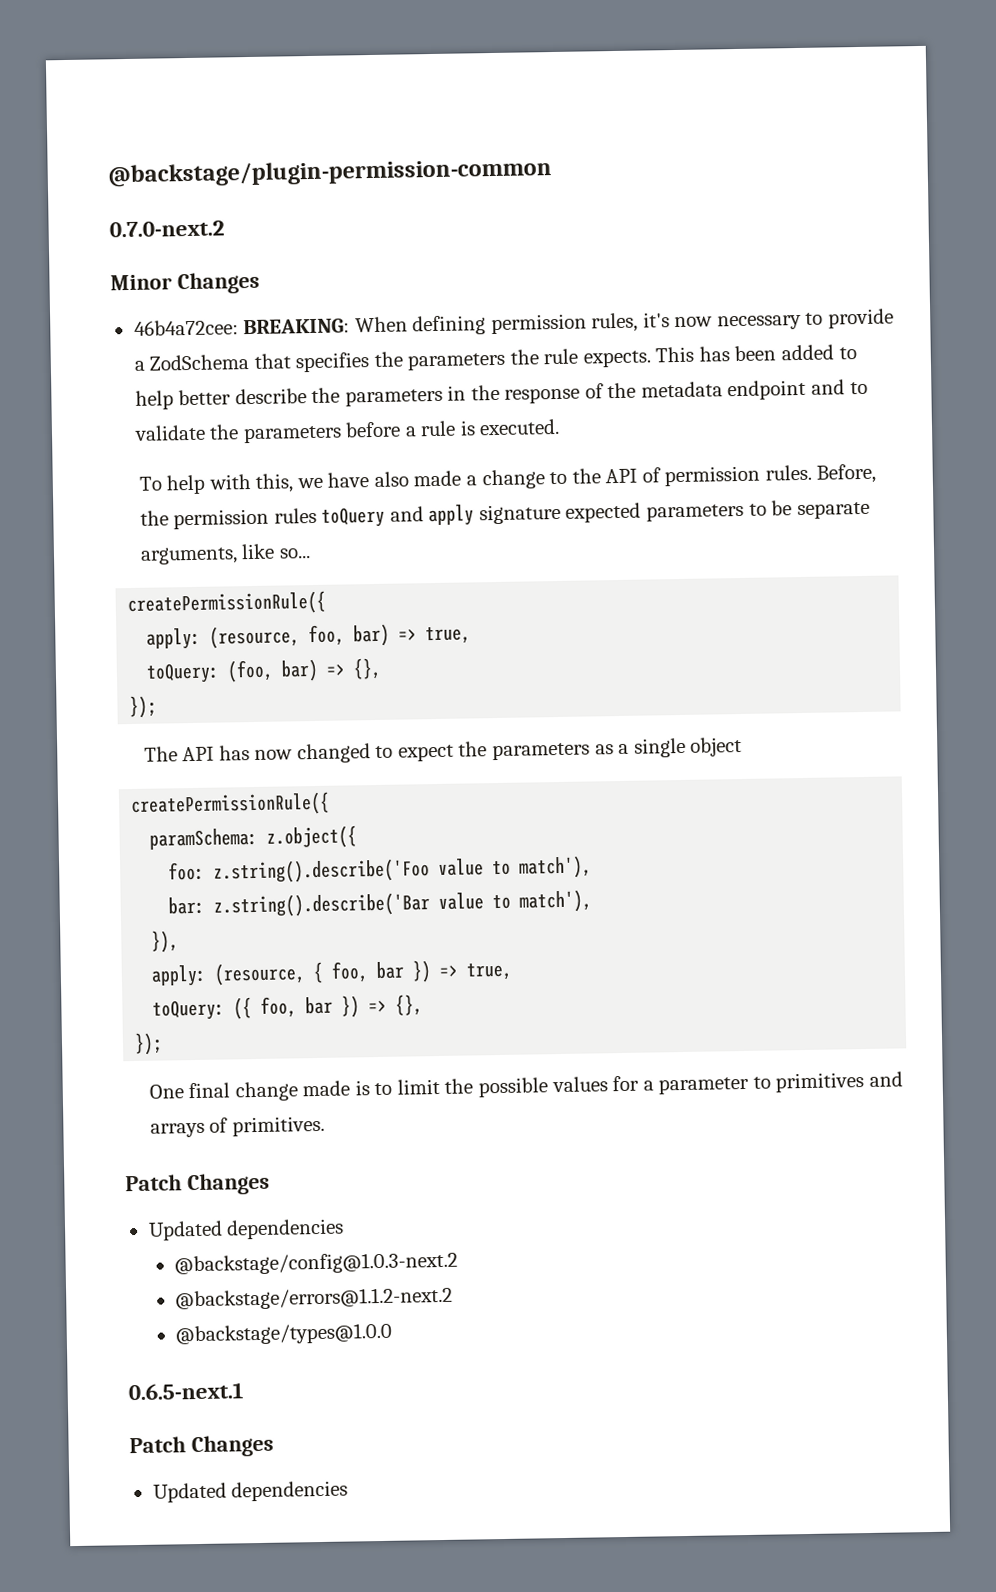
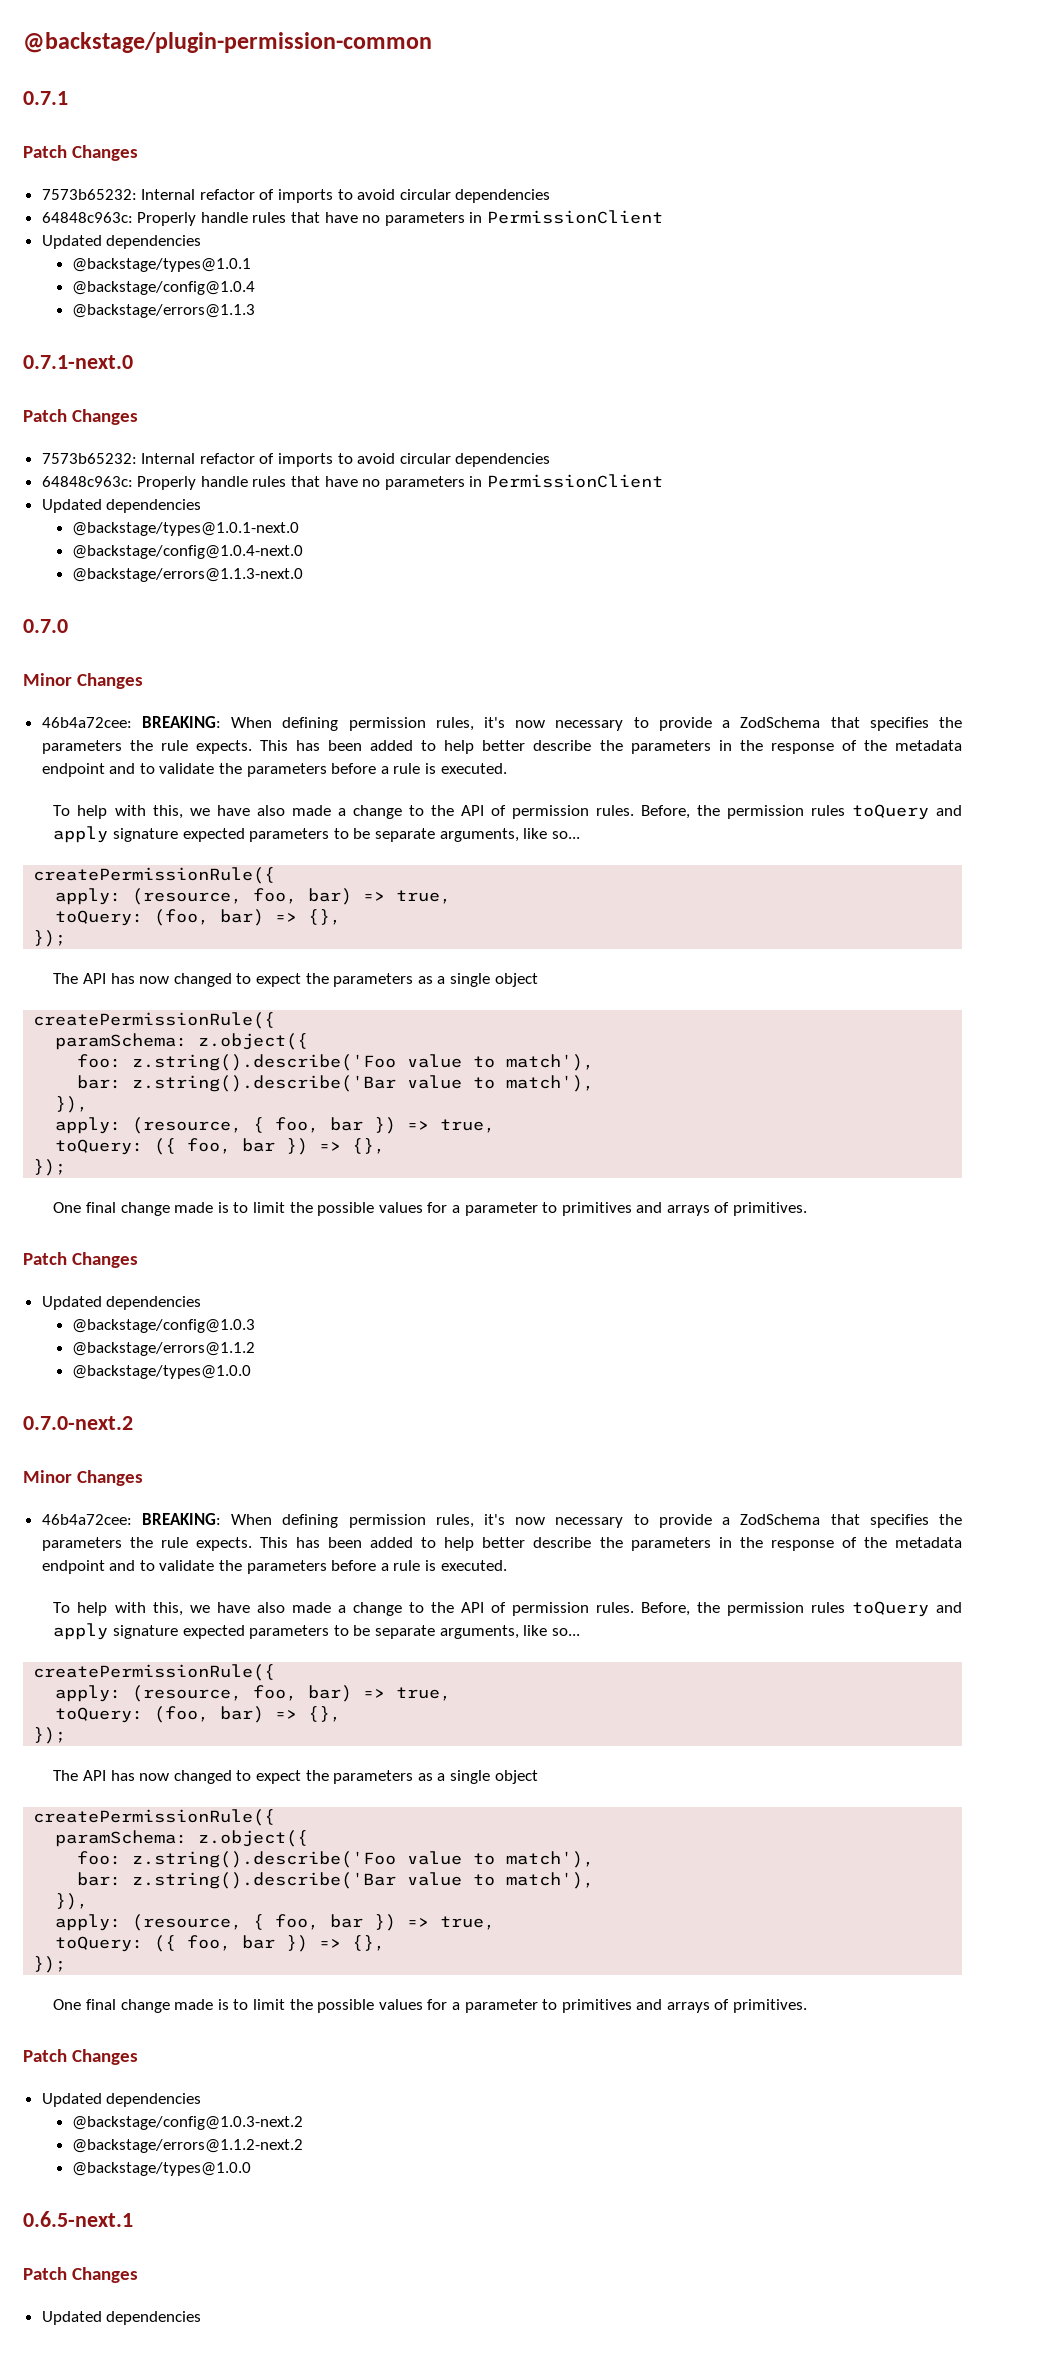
+ 0.7.1
+ Patch Changes
+ 7573b65232: Internal refactor of imports to avoid circular dependencies
+ 64848c963c: Properly handle rules that have no parameters in PermissionClient
+ Updated dependencies
+ @backstage/types@1.0.1
+ @backstage/config@1.0.4
+ @backstage/errors@1.1.3
+ 0.7.1-next.0
+ Patch Changes
+ 7573b65232: Internal refactor of imports to avoid circular dependencies
+ 64848c963c: Properly handle rules that have no parameters in PermissionClient
+ Updated dependencies
+ @backstage/types@1.0.1-next.0
+ @backstage/config@1.0.4-next.0
+ @backstage/errors@1.1.3-next.0
+ 0.7.0
+ Minor Changes
+ 46b4a72cee: BREAKING: When defining permission rules, it's now necessary to provide a ZodSchema that specifies the parameters the rule expects. This has been added to help better describe the parameters in the response of the metadata endpoint and to validate the parameters before a rule is executed.
+ To help with this, we have also made a change to the API of permission rules. Before, the permission rules toQuery and apply signature expected parameters to be separate arguments, like so...
+ createPermissionRule({
+ apply: (resource, foo, bar) => true,
+ toQuery: (foo, bar) => {},
+ });
+ The API has now changed to expect the parameters as a single object
+ createPermissionRule({
+ paramSchema: z.object({
+ foo: z.string().describe('Foo value to match'),
+ bar: z.string().describe('Bar value to match'),
+ }),
+ apply: (resource, { foo, bar }) => true,
+ toQuery: ({ foo, bar }) => {},
+ });
+ One final change made is to limit the possible values for a parameter to primitives and arrays of primitives.
+ Patch Changes
+ Updated dependencies
+ @backstage/config@1.0.3
+ @backstage/errors@1.1.2
+ @backstage/types@1.0.0

